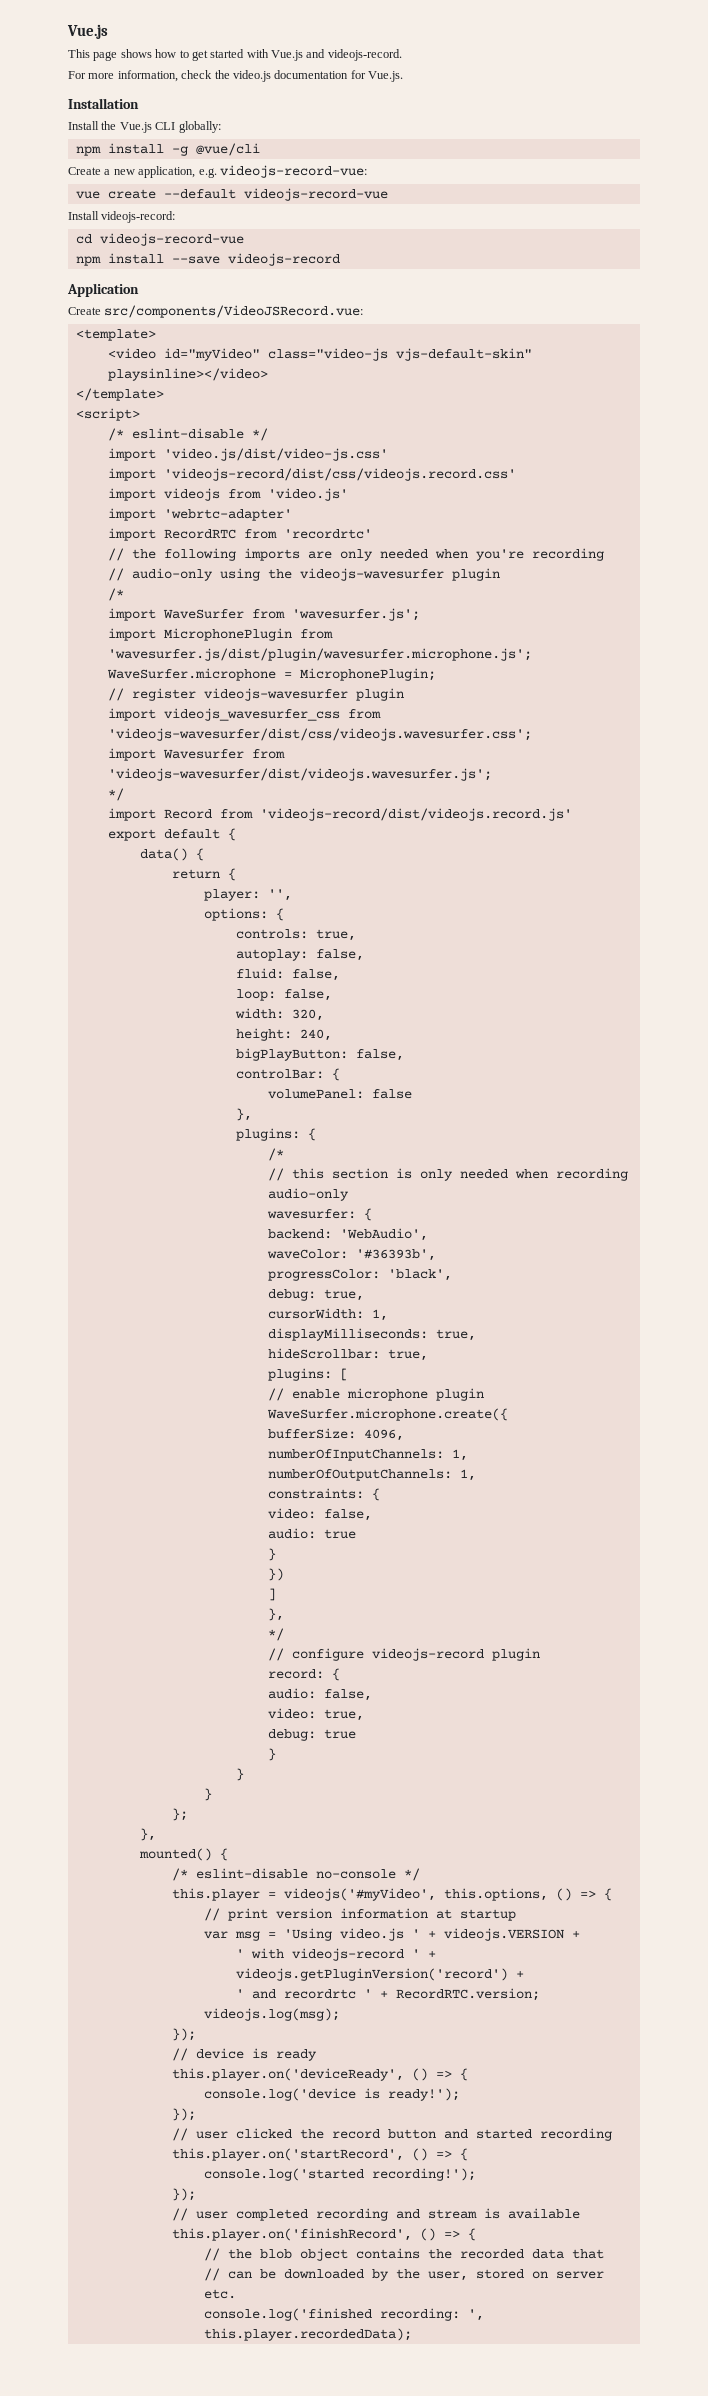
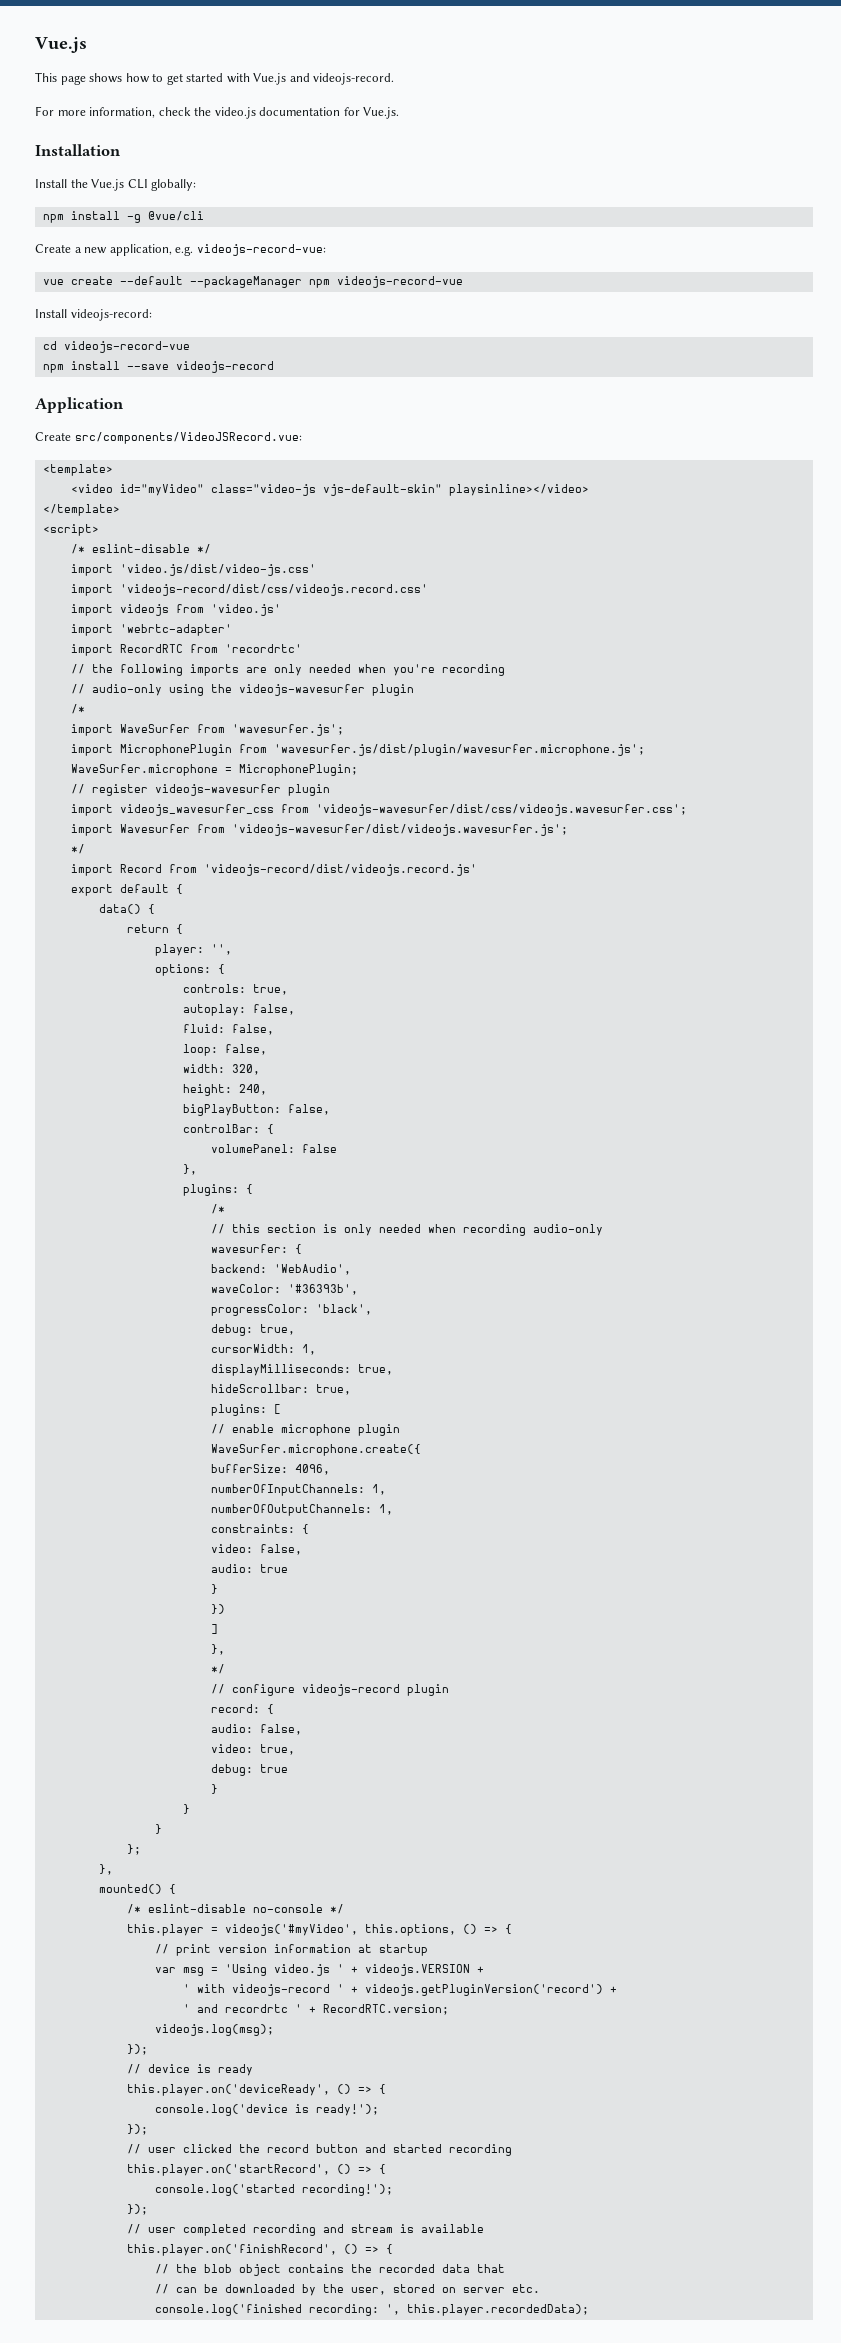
- vue create --default videojs-record-vue
+ vue create --default --packageManager npm videojs-record-vue

